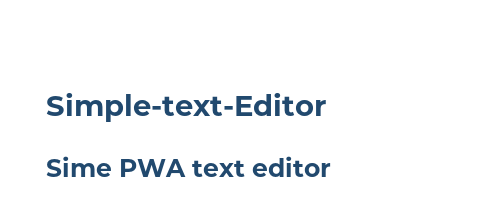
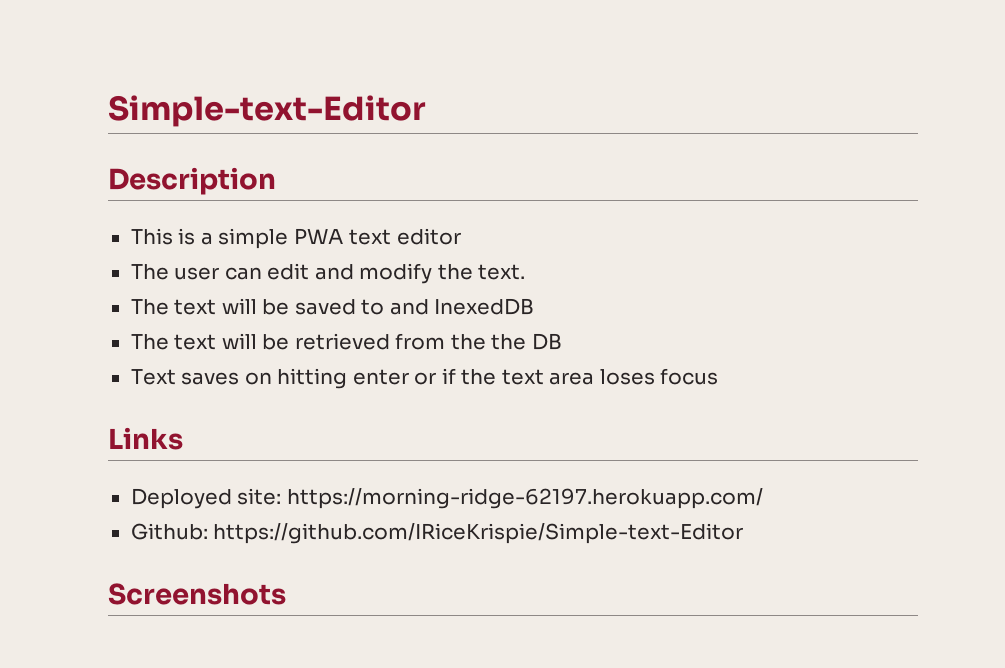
- Sime PWA text editor
+ Description
+ This is a simple PWA text editor
+ The user can edit and modify the text.
+ The text will be saved to and InexedDB
+ The text will be retrieved from the the DB
+ Text saves on hitting enter or if the text area loses focus
+ Links
+ Deployed site: https://morning-ridge-62197.herokuapp.com/
+ Github: https://github.com/IRiceKrispie/Simple-text-Editor
+ Screenshots

